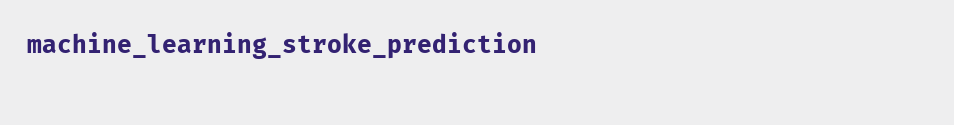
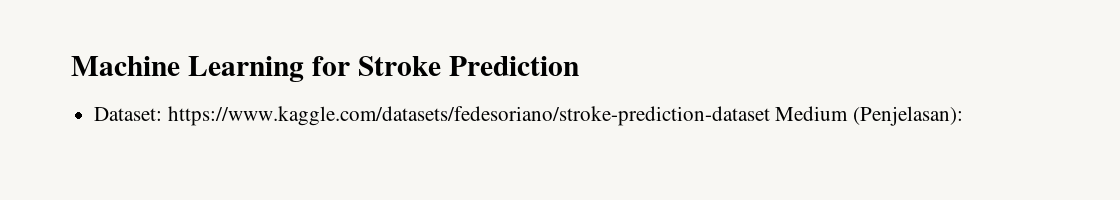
- machine_learning_stroke_prediction
+ Machine Learning for Stroke Prediction
+ Dataset: https://www.kaggle.com/datasets/fedesoriano/stroke-prediction-dataset Medium (Penjelasan):

